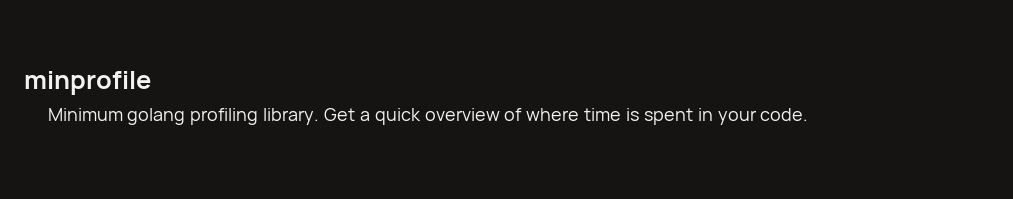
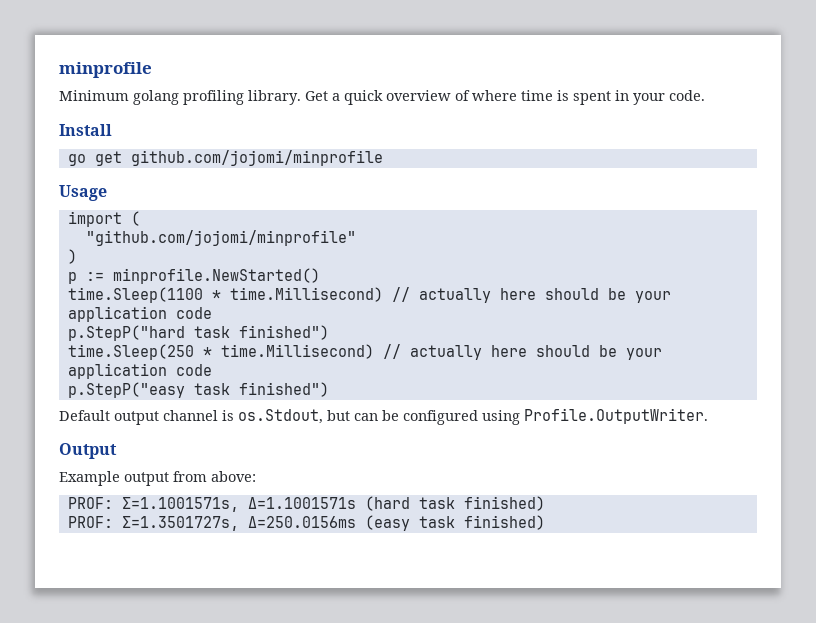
+ Install
+ go get github.com/jojomi/minprofile
+ Usage
+ import (
+ "github.com/jojomi/minprofile"
+ )
+ p := minprofile.NewStarted()
+ time.Sleep(1100 * time.Millisecond) // actually here should be your application code
+ p.StepP("hard task finished")
+ time.Sleep(250 * time.Millisecond) // actually here should be your application code
+ p.StepP("easy task finished")
+ Default output channel is os.Stdout, but can be configured using Profile.OutputWriter.
+ Output
+ Example output from above:
+ PROF: Σ=1.1001571s, Δ=1.1001571s (hard task finished)
+ PROF: Σ=1.3501727s, Δ=250.0156ms (easy task finished)

